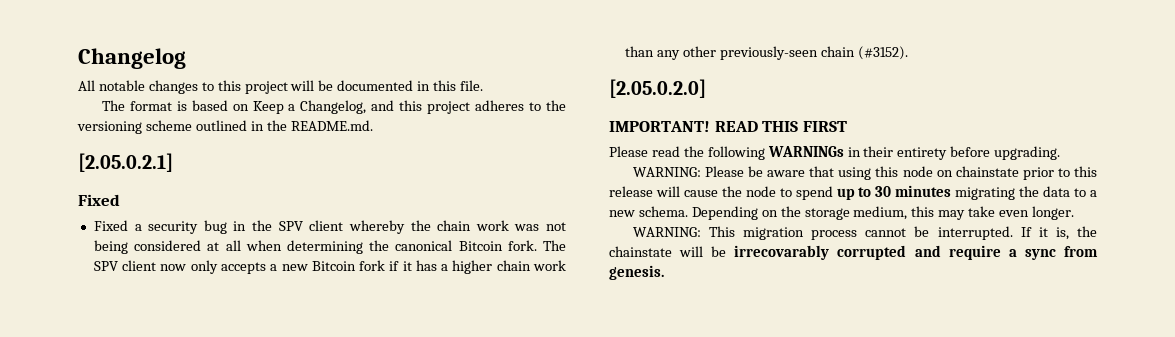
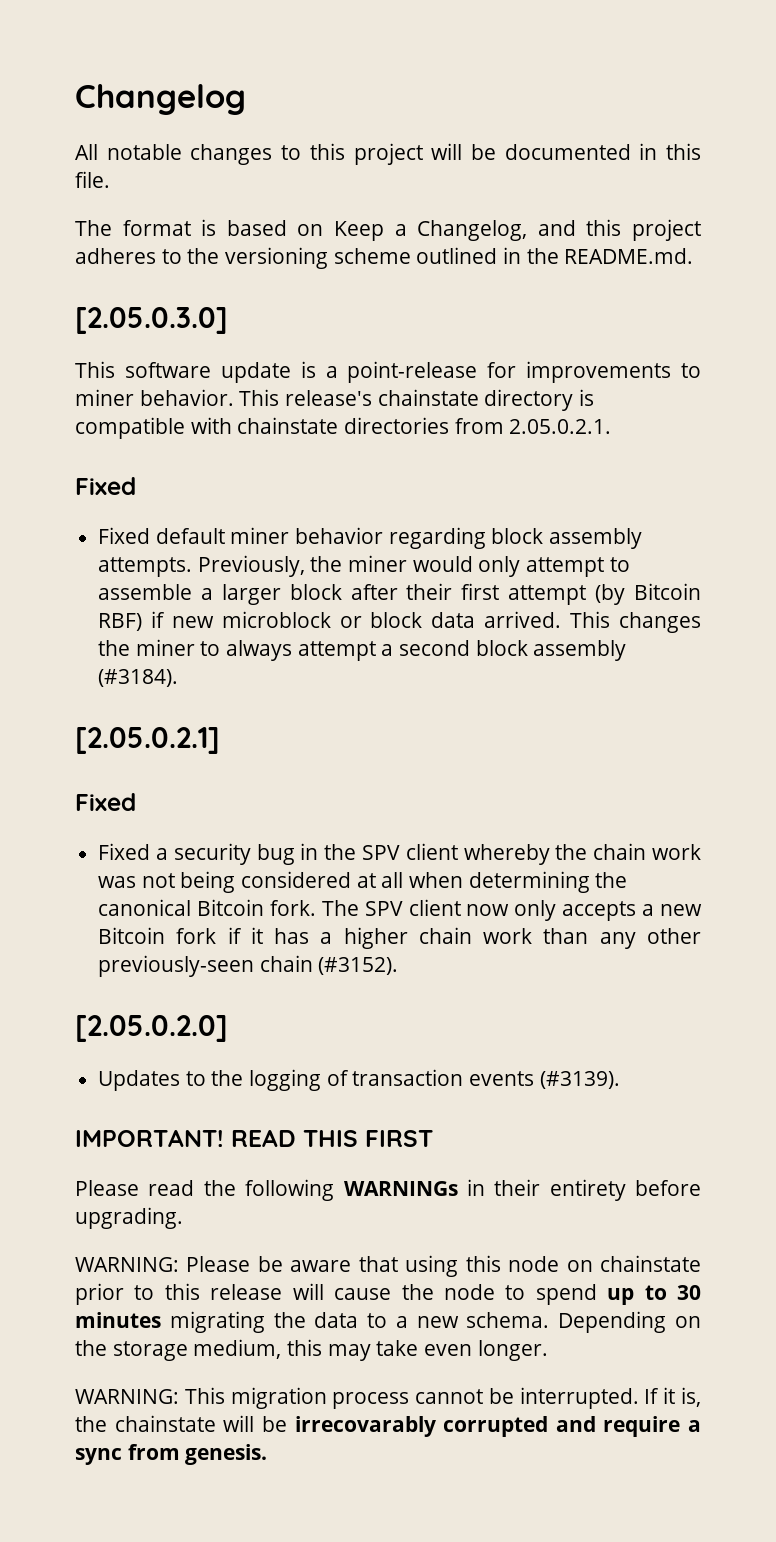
+ [2.05.0.3.0]
+ This software update is a point-release for improvements to miner behavior. This release's chainstate directory is compatible with chainstate directories from 2.05.0.2.1.
+ Fixed
+ Fixed default miner behavior regarding block assembly attempts. Previously, the miner would only attempt to assemble a larger block after their first attempt (by Bitcoin RBF) if new microblock or block data arrived. This changes the miner to always attempt a second block assembly (#3184).
+ Updates to the logging of transaction events (#3139).

